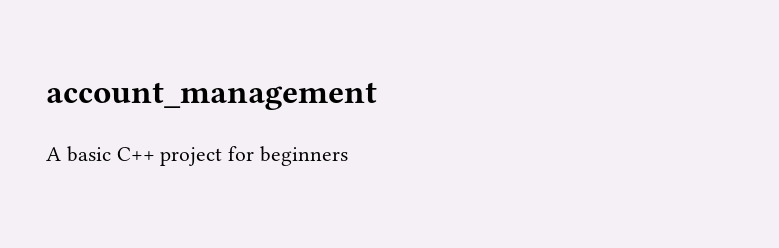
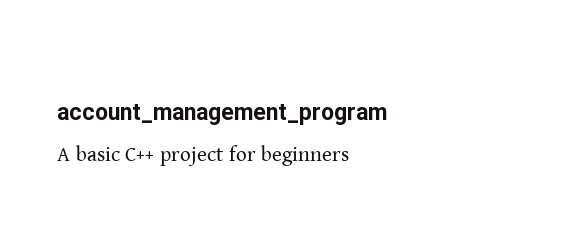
- account_management
+ account_management_program

